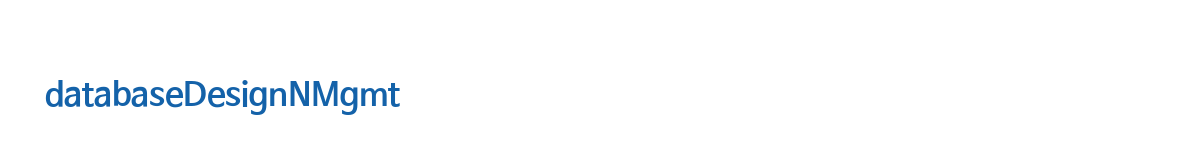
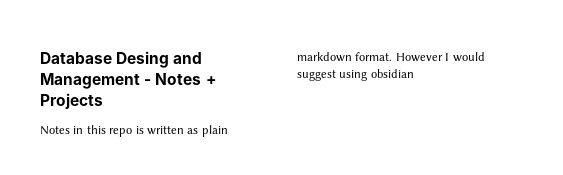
- databaseDesignNMgmt
+ Database Desing and Management - Notes + Projects
+ Notes in this repo is written as plain markdown format. However I would suggest using obsidian

